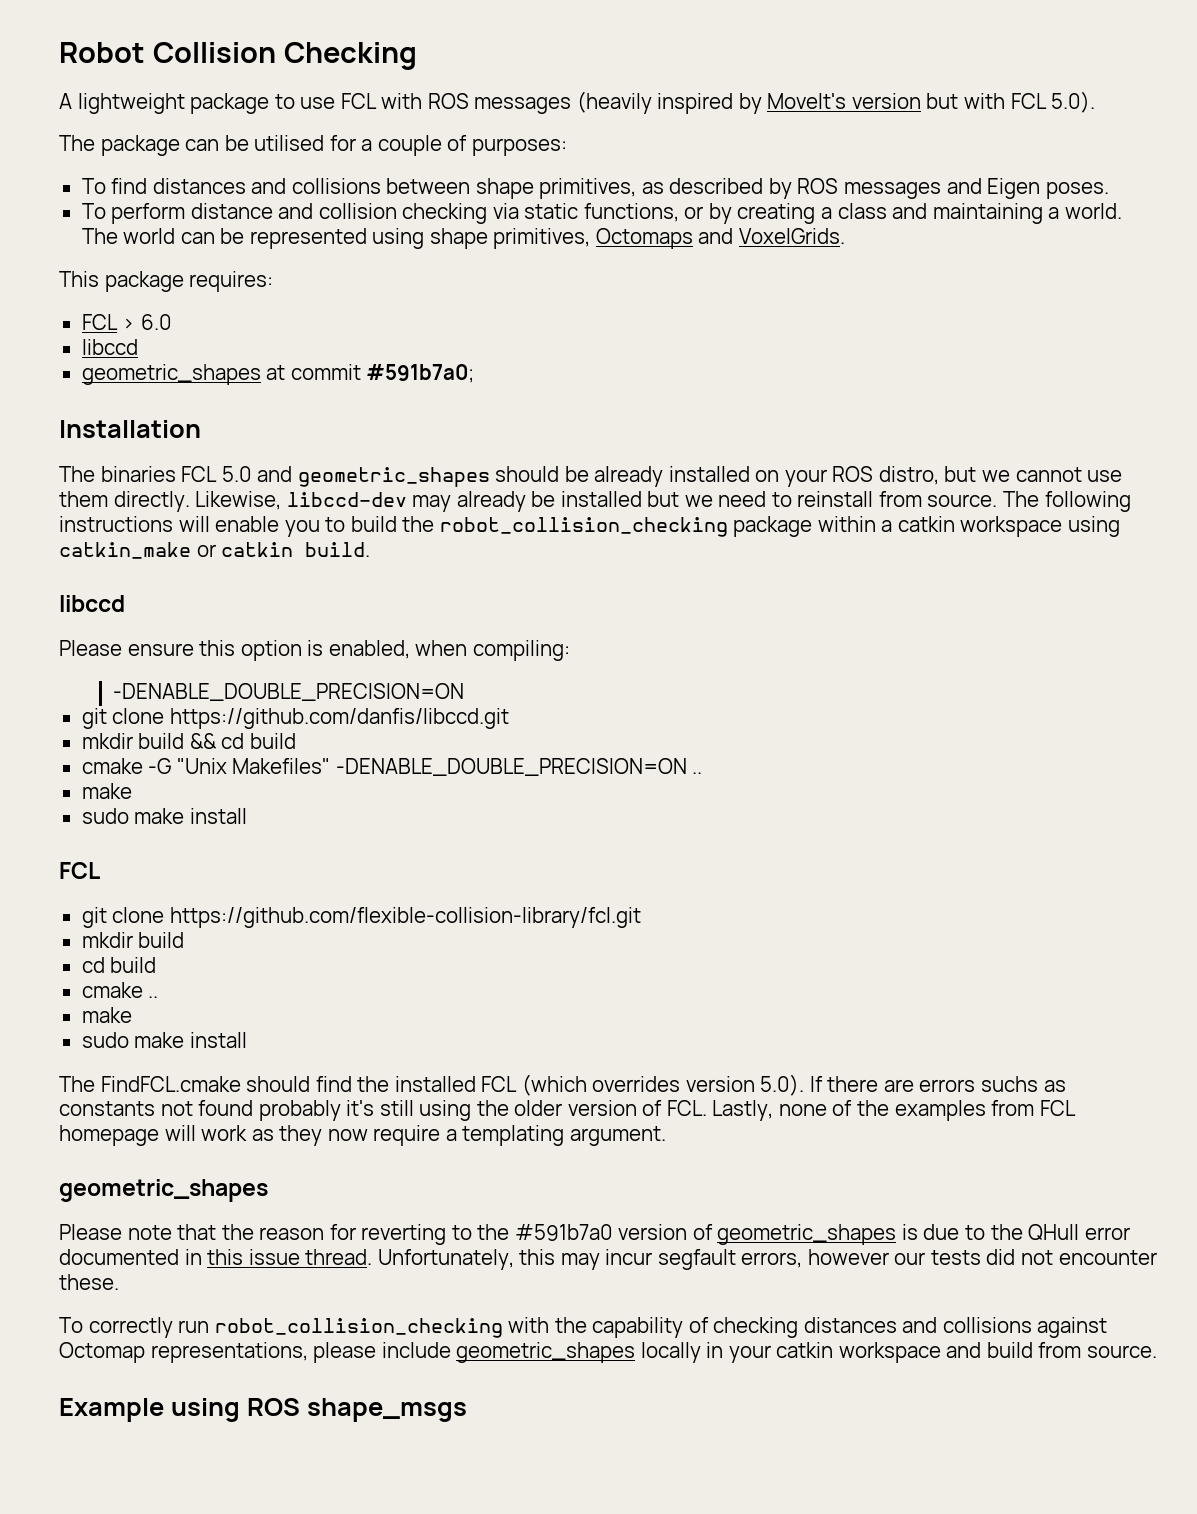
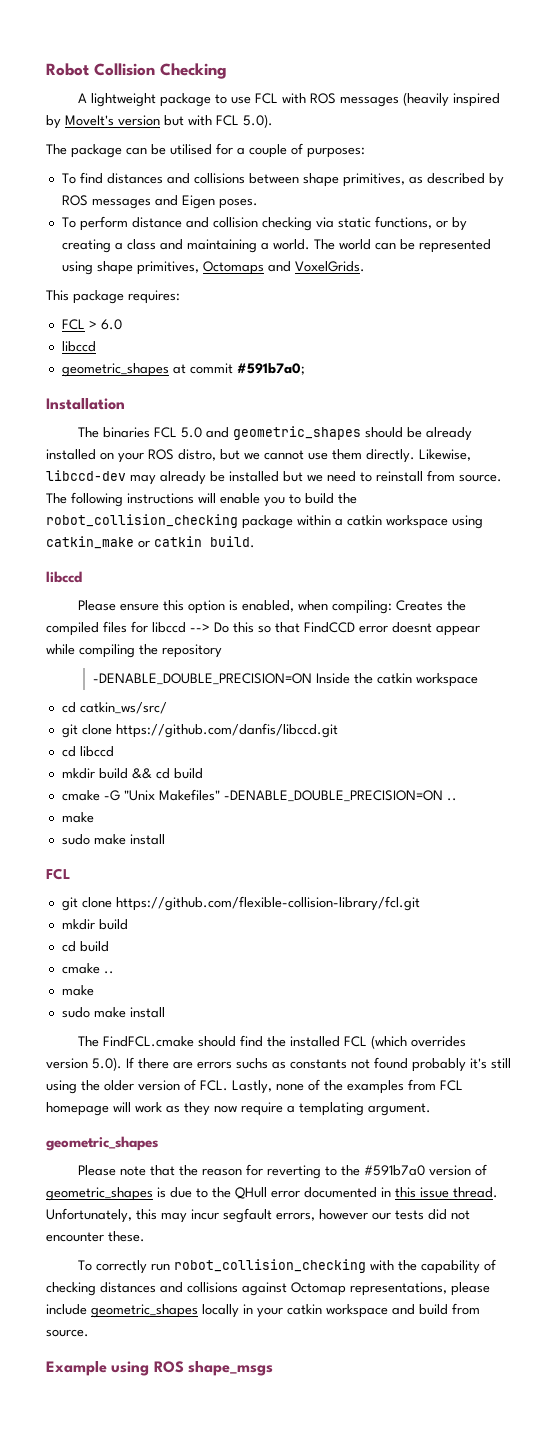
- Please ensure this option is enabled, when compiling:
- -DENABLE_DOUBLE_PRECISION=ON
+ Please ensure this option is enabled, when compiling: Creates the compiled files for libccd --> Do this so that FindCCD error doesnt appear while compiling the repository
+ -DENABLE_DOUBLE_PRECISION=ON Inside the catkin workspace
+ cd catkin_ws/src/
+ cd libccd

